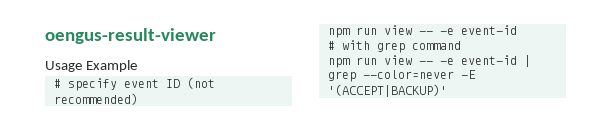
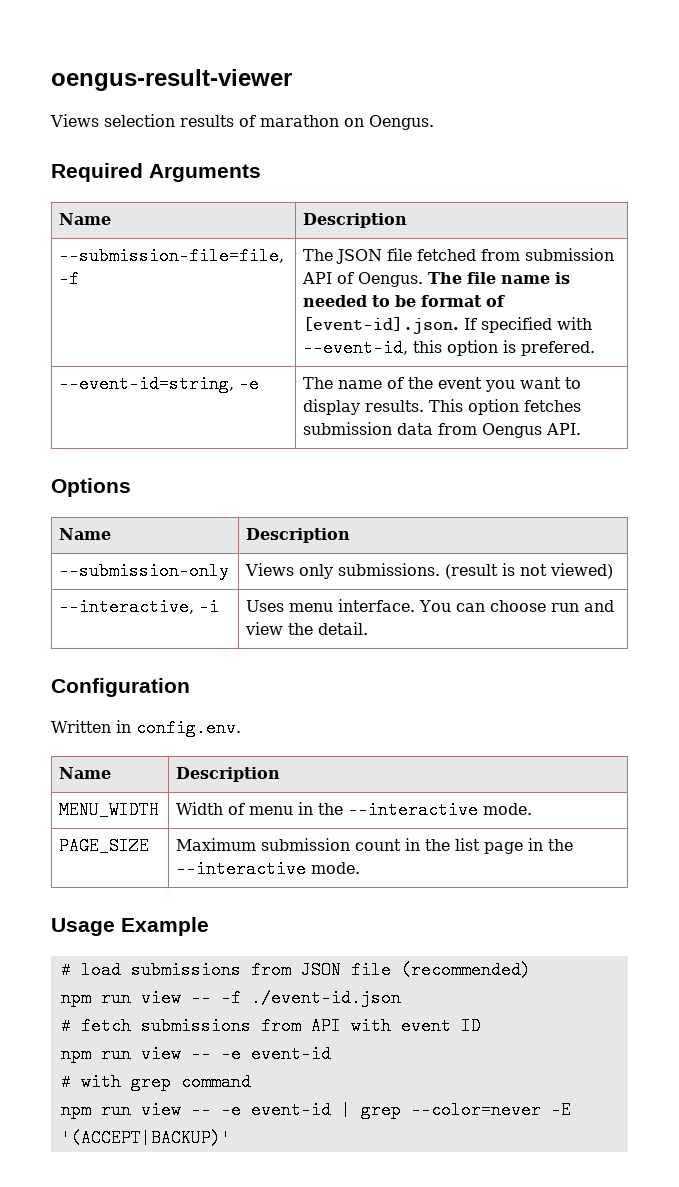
+ Views selection results of marathon on Oengus.
+ Required Arguments
+ Name | Description
+ --submission-file=file, -f | The JSON file fetched from submission API of Oengus. The file name is needed to be format of [event-id].json. If specified with --event-id, this option is prefered.
+ --event-id=string, -e | The name of the event you want to display results. This option fetches submission data from Oengus API.
+ Options
+ Name | Description
+ --submission-only | Views only submissions. (result is not viewed)
+ --interactive, -i | Uses menu interface. You can choose run and view the detail.
+ Configuration
+ Written in config.env.
+ Name | Description
+ MENU_WIDTH | Width of menu in the --interactive mode.
+ PAGE_SIZE | Maximum submission count in the list page in the --interactive mode.
  Usage Example
- # specify event ID (not recommended)
+ # load submissions from JSON file (recommended)
+ npm run view -- -f ./event-id.json
+ # fetch submissions from API with event ID

